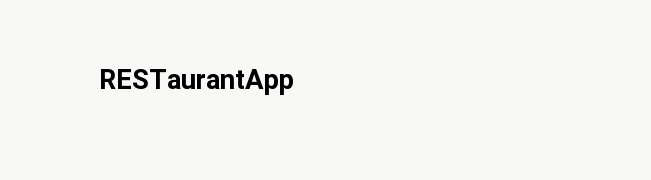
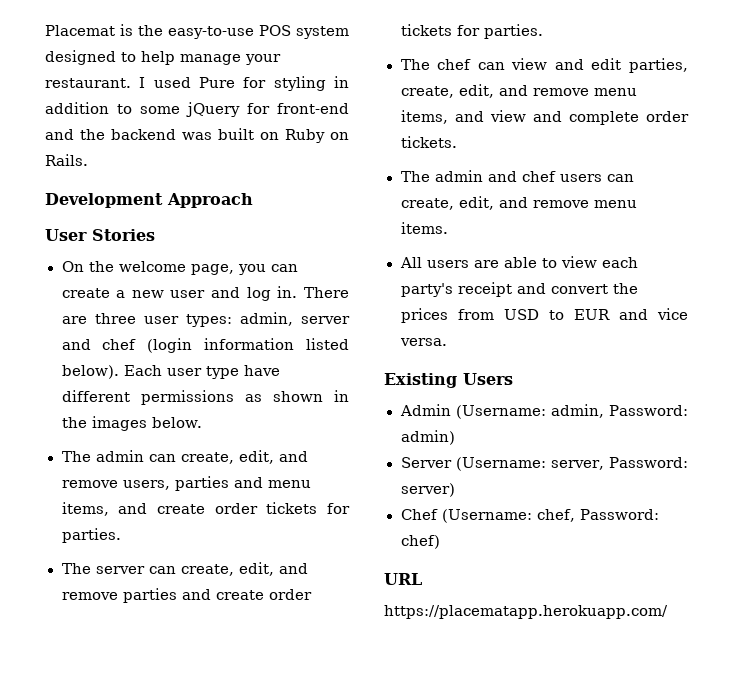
- RESTaurantApp
+ Placemat is the easy-to-use POS system designed to help manage your restaurant. I used Pure for styling in addition to some jQuery for front-end and the backend was built on Ruby on Rails.
+ Development Approach
+ User Stories
+ On the welcome page, you can create a new user and log in. There are three user types: admin, server and chef (login information listed below). Each user type have different permissions as shown in the images below.
+ The admin can create, edit, and remove users, parties and menu items, and create order tickets for parties.
+ The server can create, edit, and remove parties and create order tickets for parties.
+ The chef can view and edit parties, create, edit, and remove menu items, and view and complete order tickets.
+ The admin and chef users can create, edit, and remove menu items.
+ All users are able to view each party's receipt and convert the prices from USD to EUR and vice versa.
+ Existing Users
+ Admin (Username: admin, Password: admin)
+ Server (Username: server, Password: server)
+ Chef (Username: chef, Password: chef)
+ URL
+ https://placematapp.herokuapp.com/

